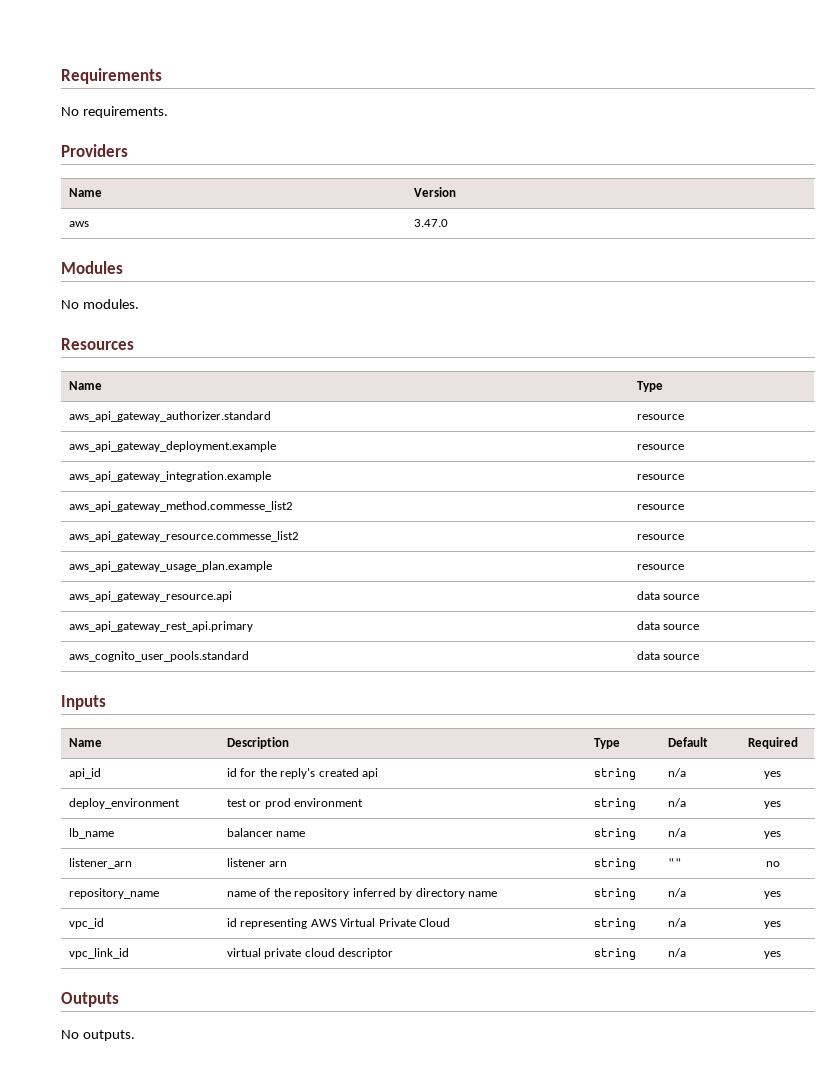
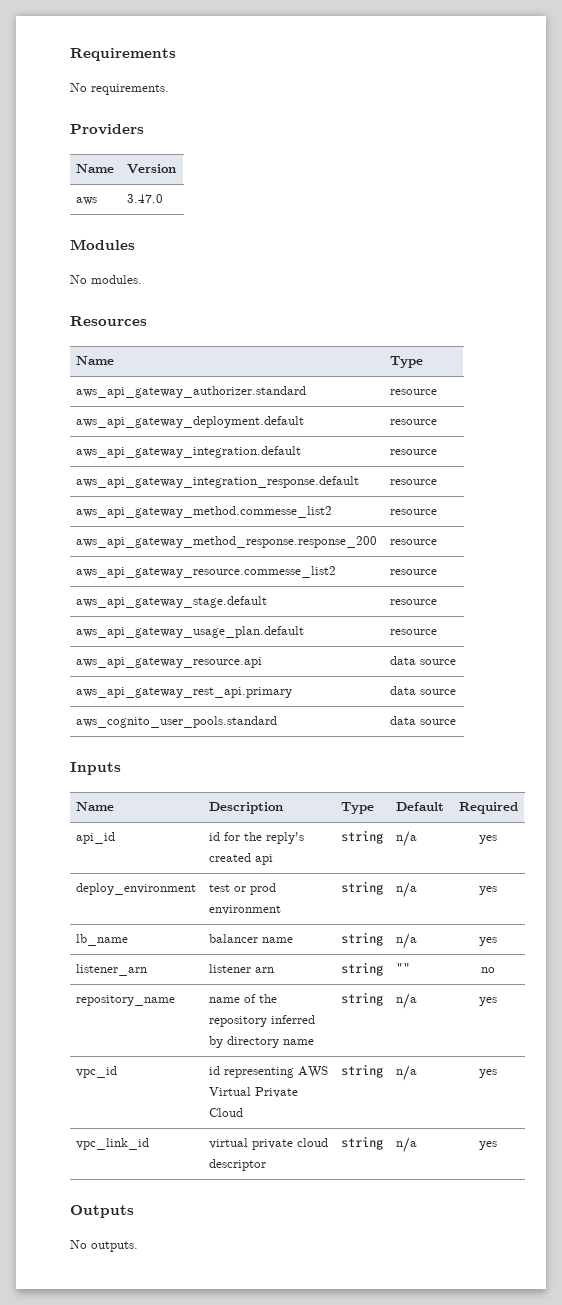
- aws_api_gateway_deployment.example | resource
- aws_api_gateway_integration.example | resource
+ aws_api_gateway_deployment.default | resource
+ aws_api_gateway_integration.default | resource
+ aws_api_gateway_integration_response.default | resource
+ aws_api_gateway_method_response.response_200 | resource
- aws_api_gateway_usage_plan.example | resource
+ aws_api_gateway_stage.default | resource
+ aws_api_gateway_usage_plan.default | resource

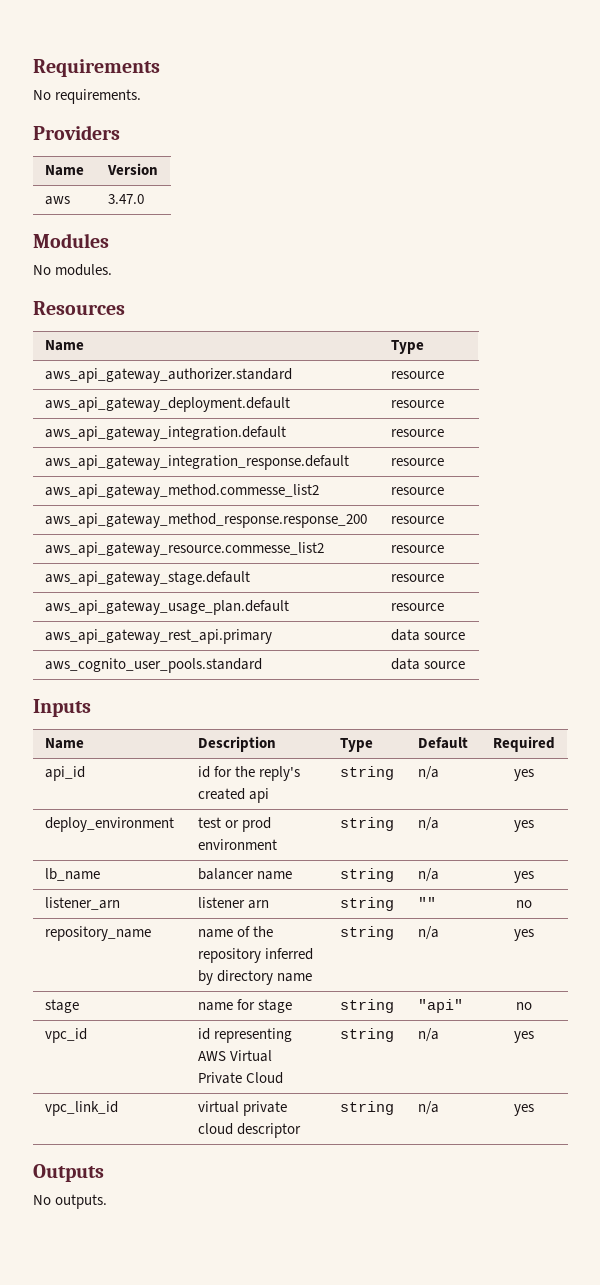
- aws_api_gateway_resource.api | data source
+ stage | name for stage | string | "api" | no

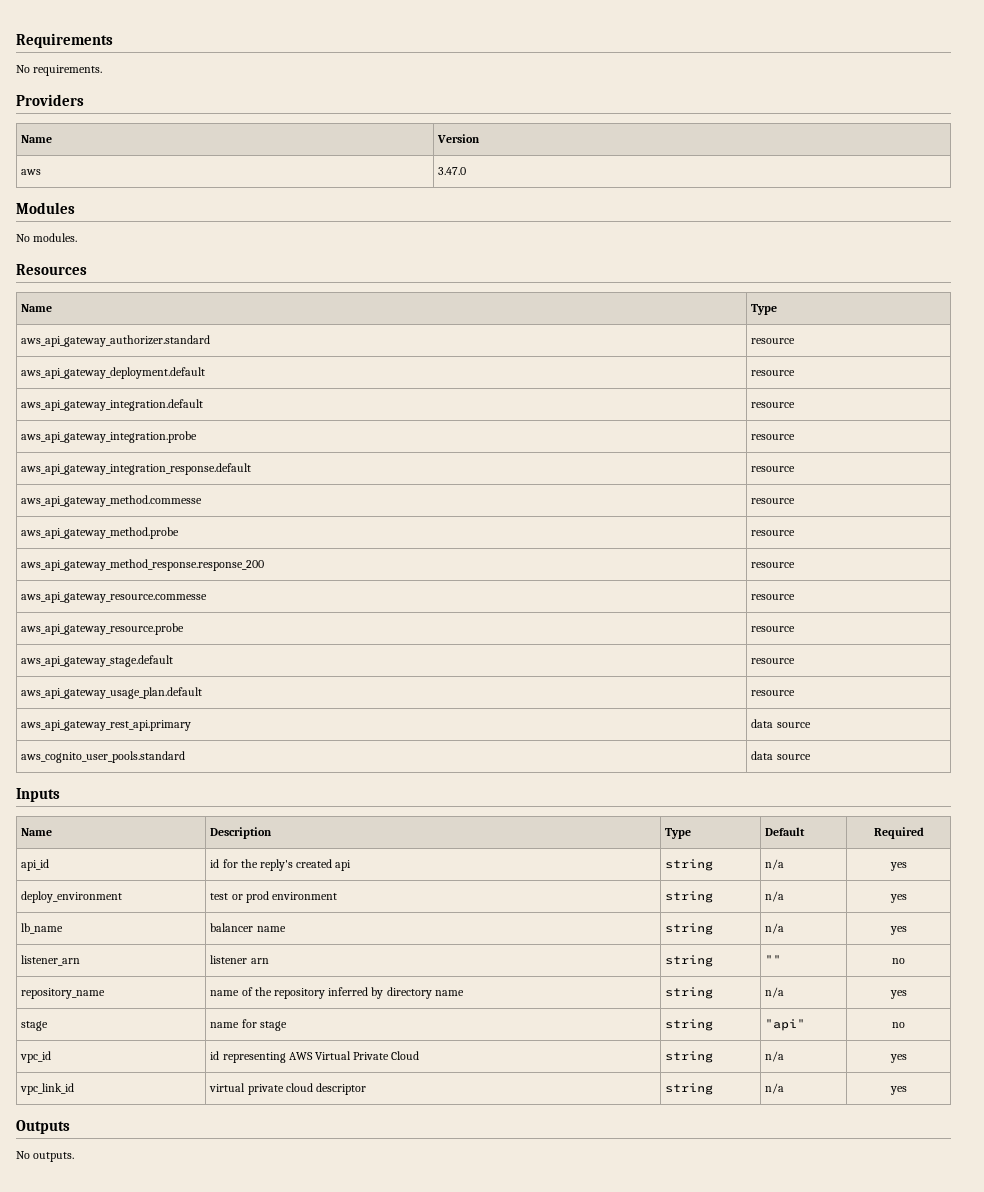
+ aws_api_gateway_integration.probe | resource
- aws_api_gateway_method.commesse_list2 | resource
+ aws_api_gateway_method.commesse | resource
+ aws_api_gateway_method.probe | resource
- aws_api_gateway_resource.commesse_list2 | resource
+ aws_api_gateway_resource.commesse | resource
+ aws_api_gateway_resource.probe | resource

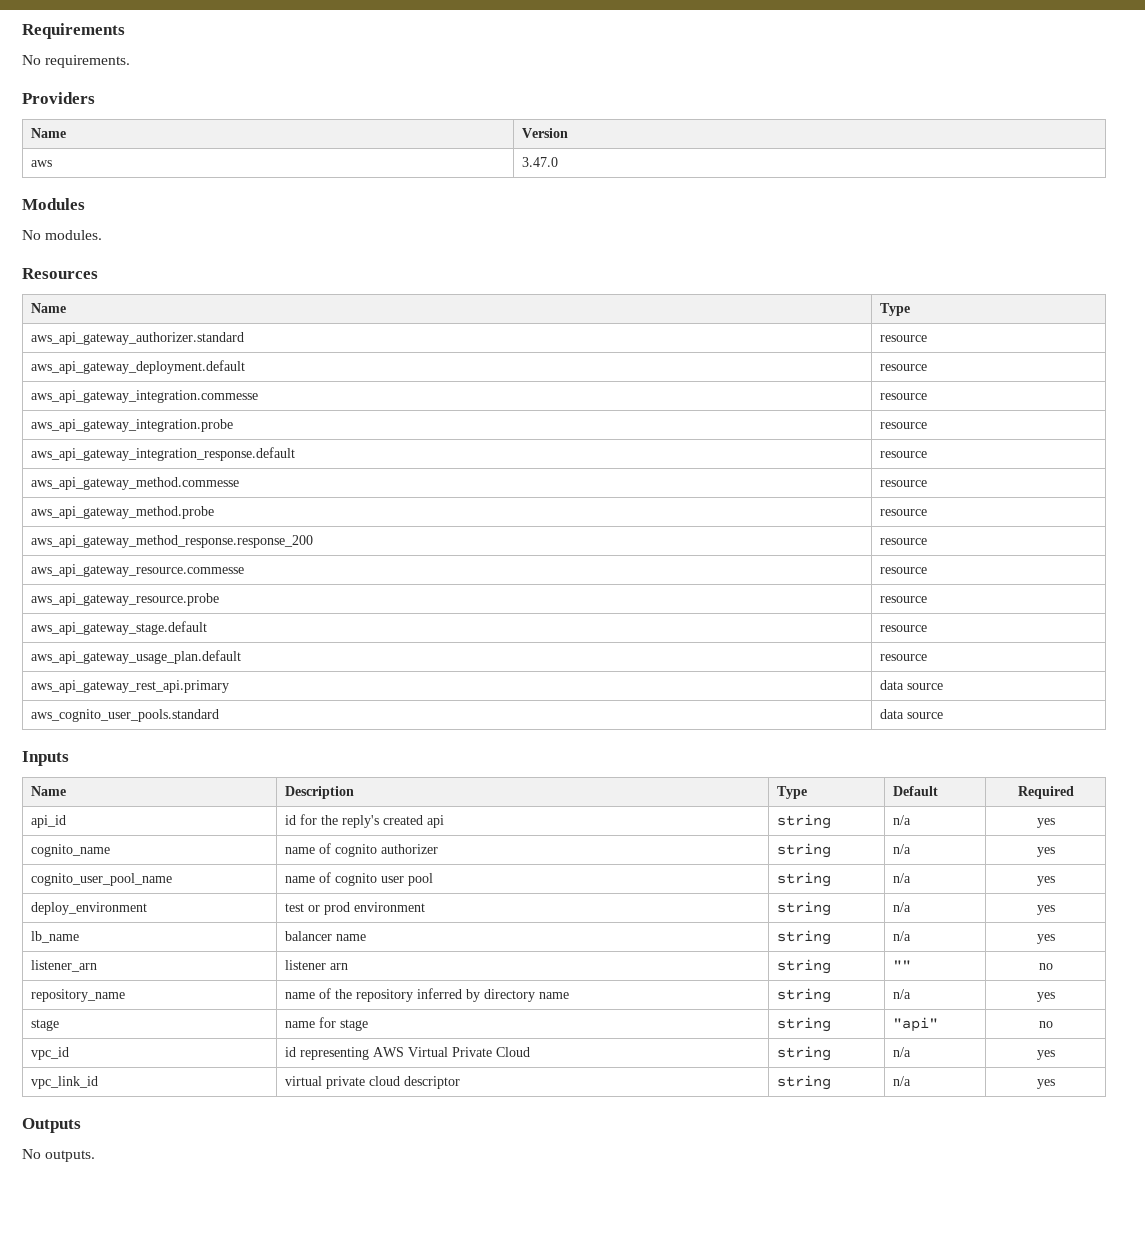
- aws_api_gateway_integration.default | resource
+ aws_api_gateway_integration.commesse | resource
+ cognito_name | name of cognito authorizer | string | n/a | yes
+ cognito_user_pool_name | name of cognito user pool | string | n/a | yes

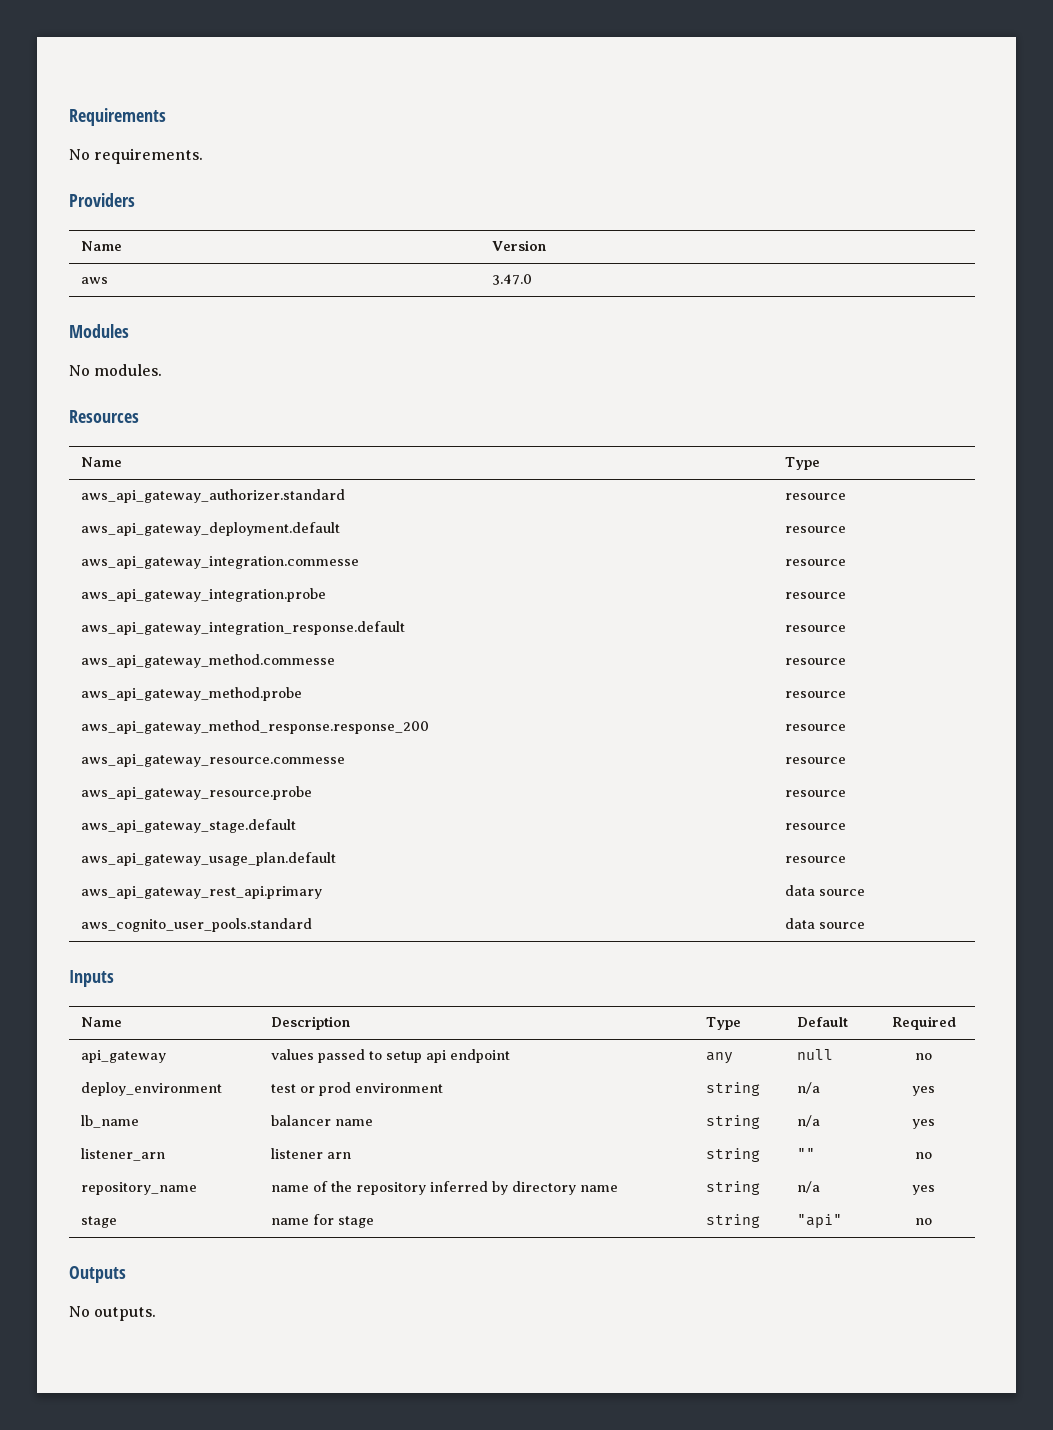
- api_id | id for the reply's created api | string | n/a | yes
- cognito_name | name of cognito authorizer | string | n/a | yes
- cognito_user_pool_name | name of cognito user pool | string | n/a | yes
+ api_gateway | values passed to setup api endpoint | any | null | no
- vpc_id | id representing AWS Virtual Private Cloud | string | n/a | yes
- vpc_link_id | virtual private cloud descriptor | string | n/a | yes

